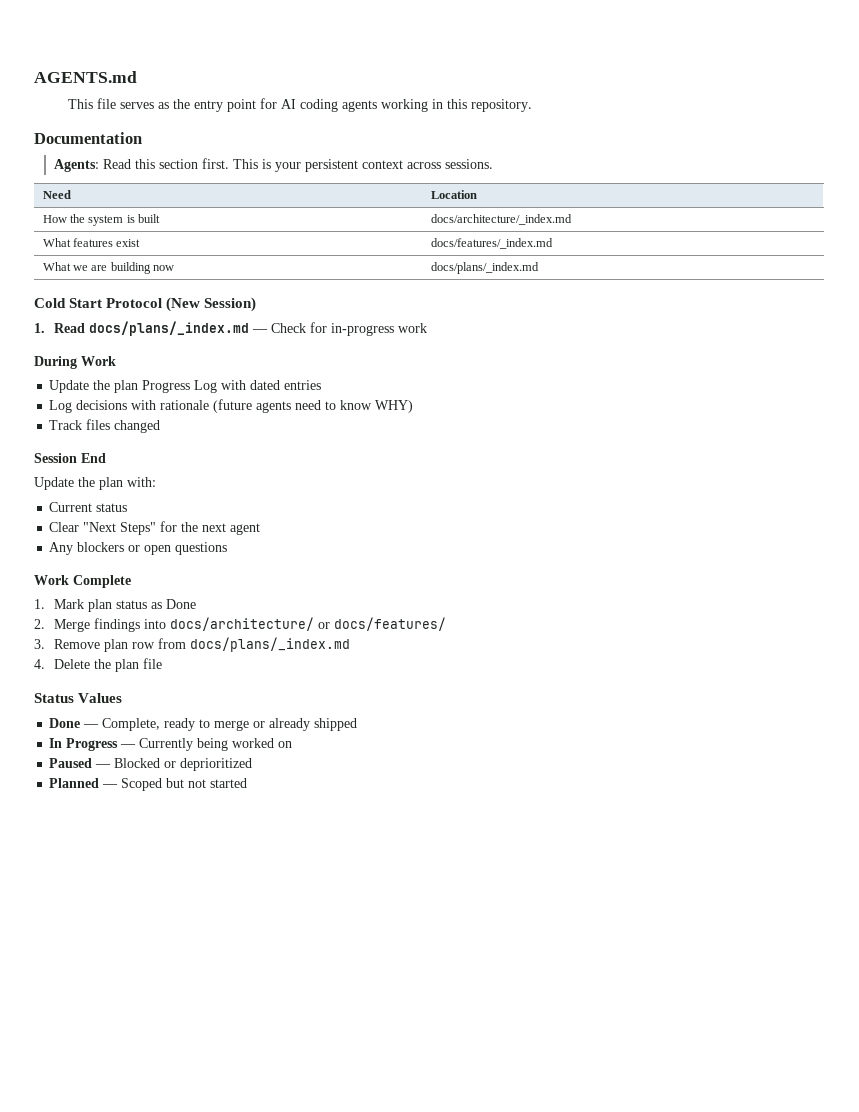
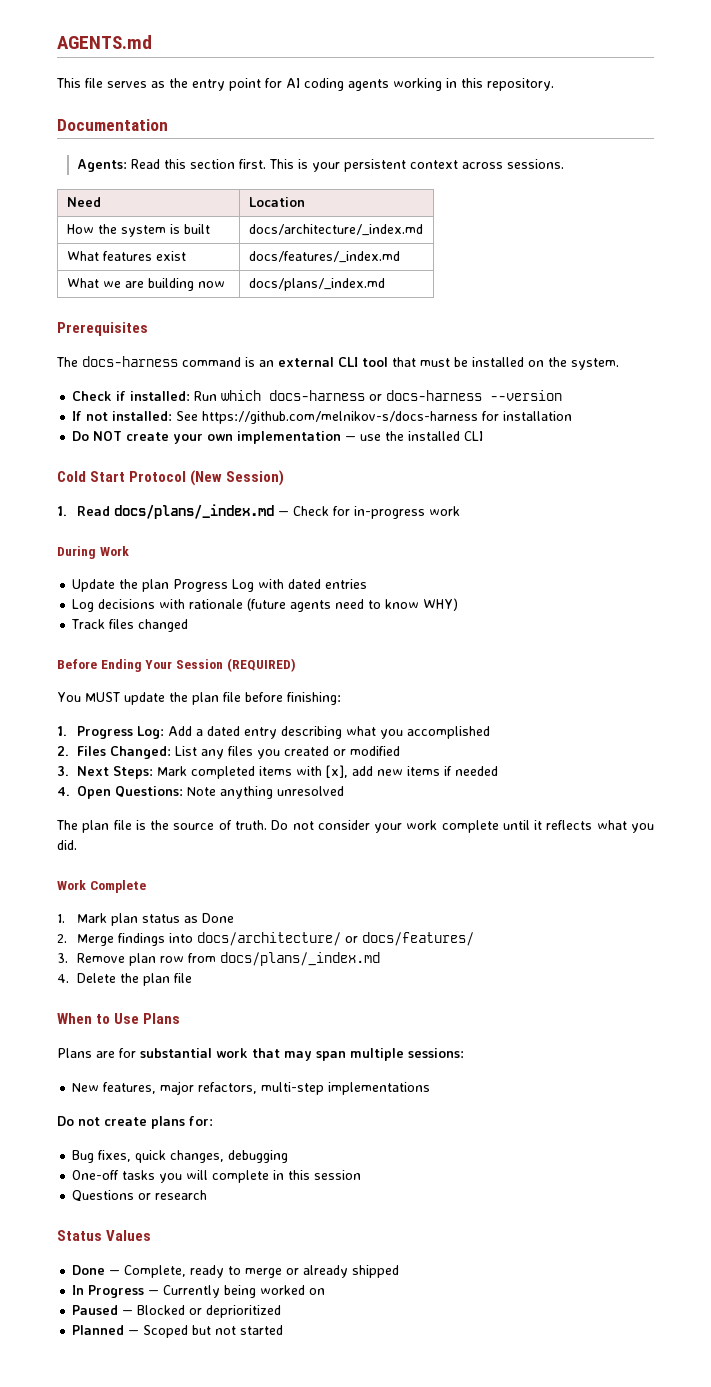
+ Prerequisites
+ The docs-harness command is an external CLI tool that must be installed on the system.
+ Check if installed: Run which docs-harness or docs-harness --version
+ If not installed: See https://github.com/melnikov-s/docs-harness for installation
+ Do NOT create your own implementation — use the installed CLI
- Session End
- Update the plan with:
- Current status
- Clear "Next Steps" for the next agent
- Any blockers or open questions
+ Before Ending Your Session (REQUIRED)
+ You MUST update the plan file before finishing:
+ 1. Progress Log: Add a dated entry describing what you accomplished
+ 2. Files Changed: List any files you created or modified
+ 3. Next Steps: Mark completed items with [x], add new items if needed
+ 4. Open Questions: Note anything unresolved
+ The plan file is the source of truth. Do not consider your work complete until it reflects what you did.
+ When to Use Plans
+ Plans are for substantial work that may span multiple sessions:
+ New features, major refactors, multi-step implementations
+ Do not create plans for:
+ Bug fixes, quick changes, debugging
+ One-off tasks you will complete in this session
+ Questions or research

